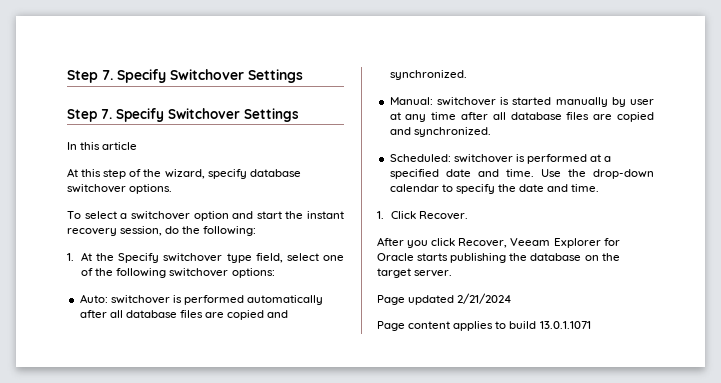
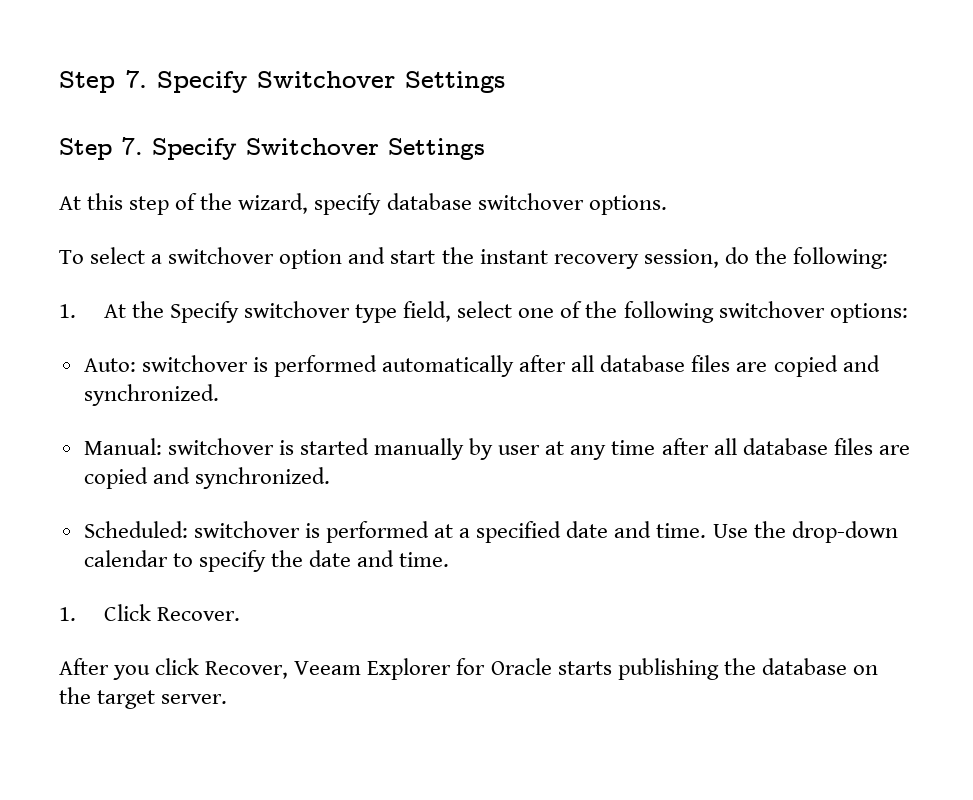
- In this article
- Page updated 2/21/2024
- Page content applies to build 13.0.1.1071

